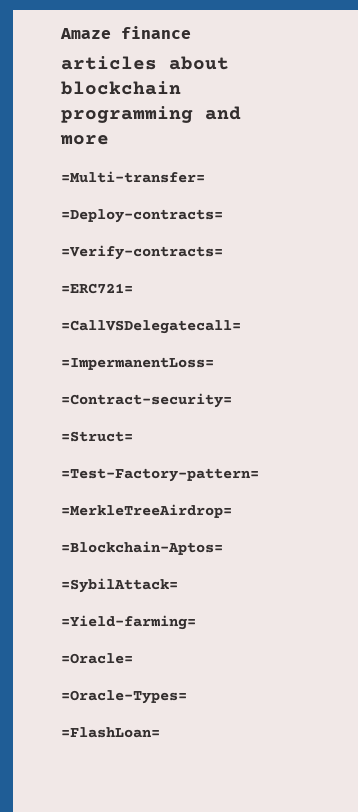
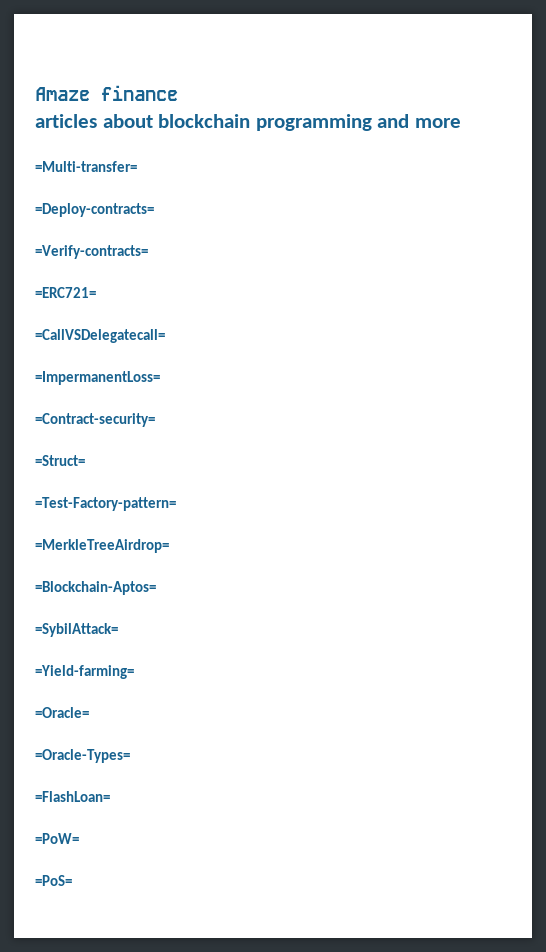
+ =PoW=
+ =PoS=

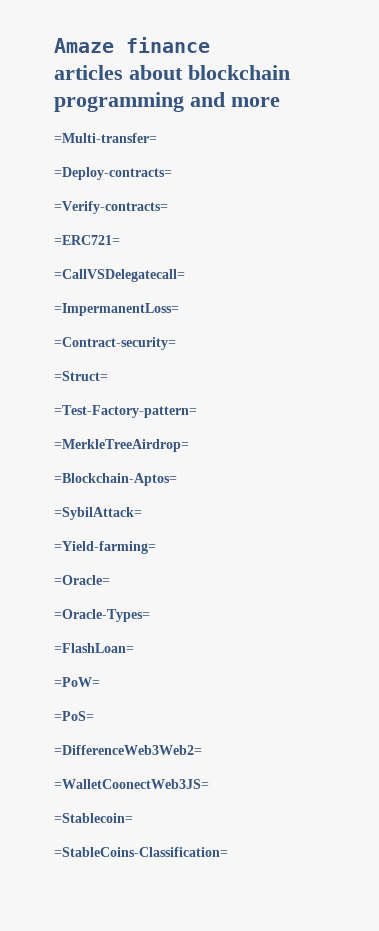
+ =DifferenceWeb3Web2=
+ =WalletCoonectWeb3JS=
+ =Stablecoin=
+ =StableCoins-Classification=

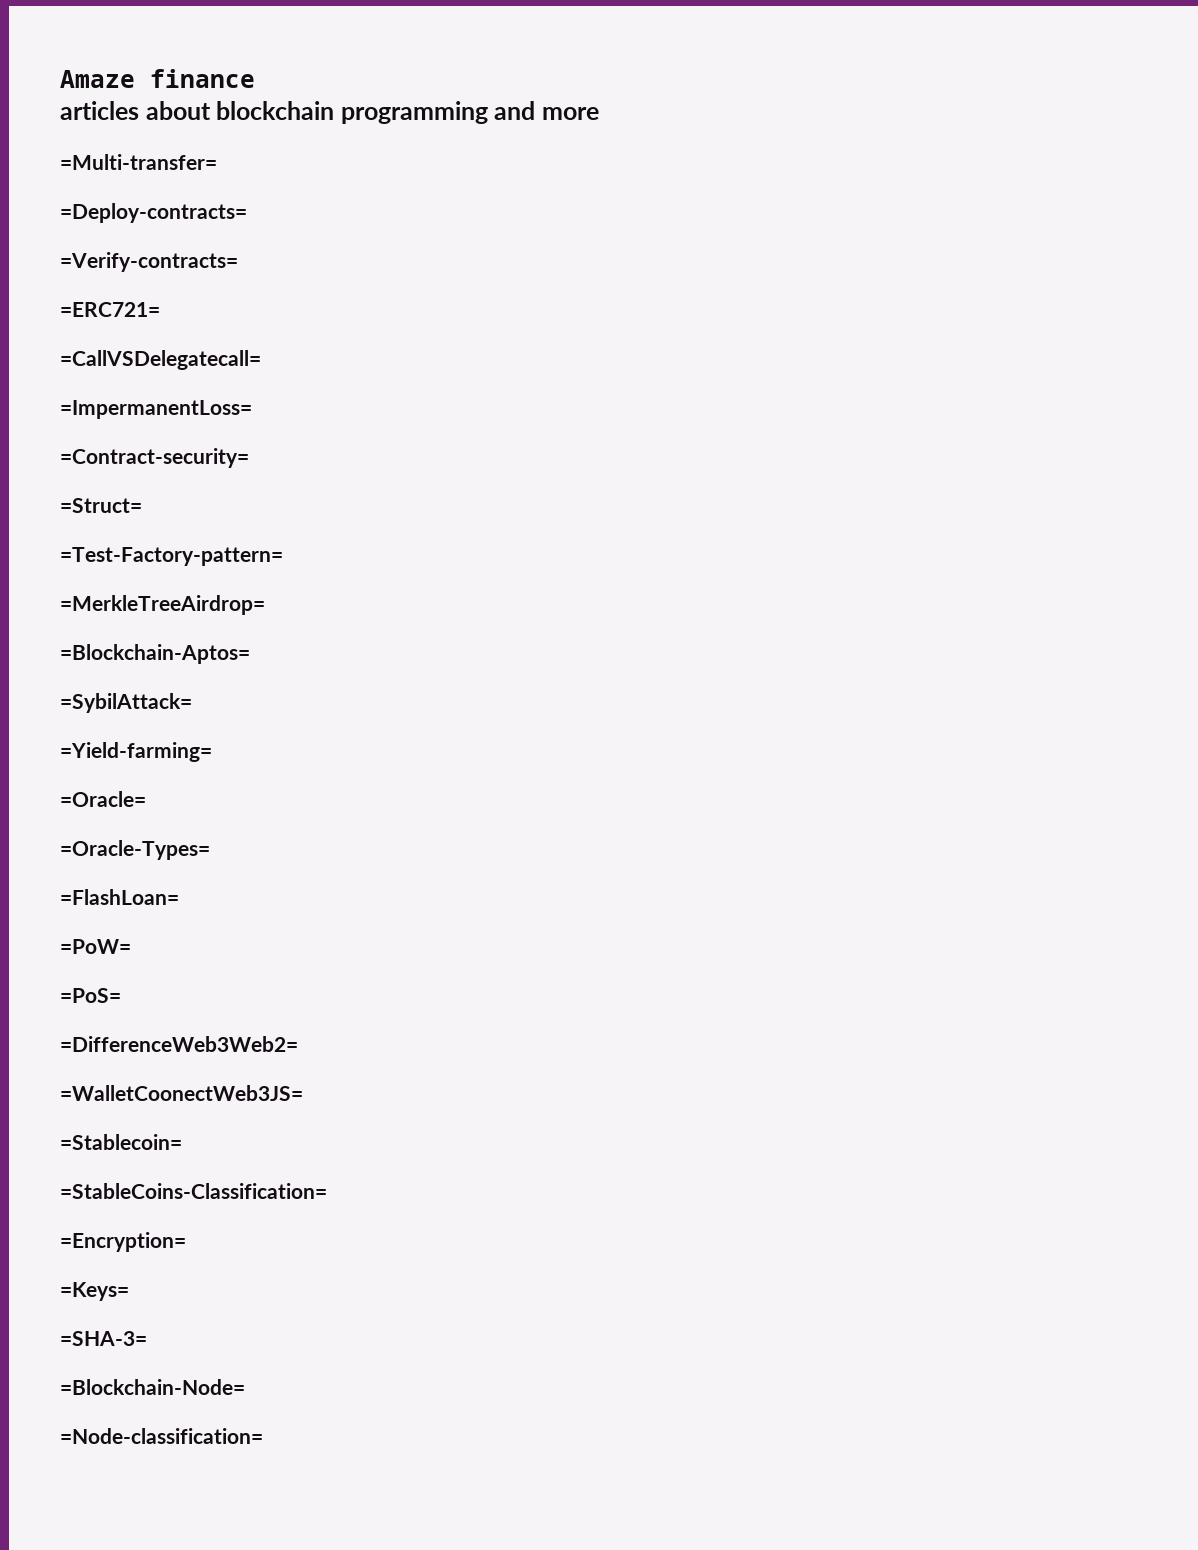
+ =Encryption=
+ =Keys=
+ =SHA-3=
+ =Blockchain-Node=
+ =Node-classification=

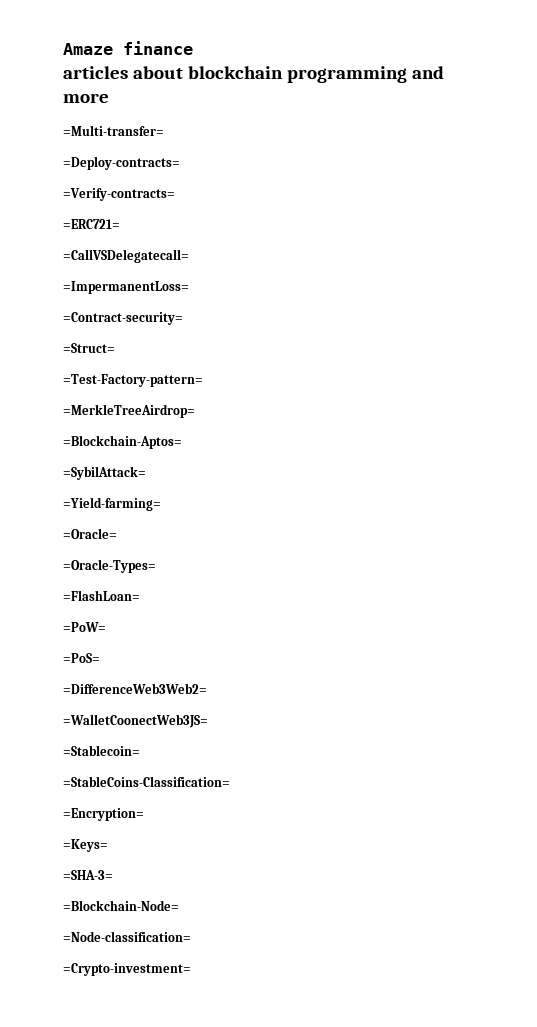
+ =Crypto-investment=

